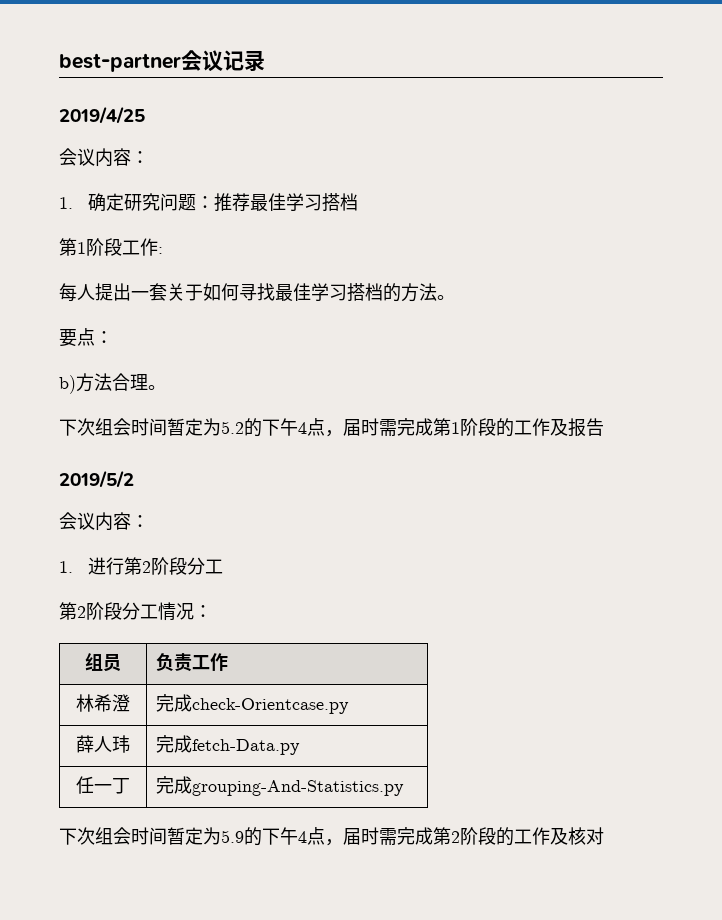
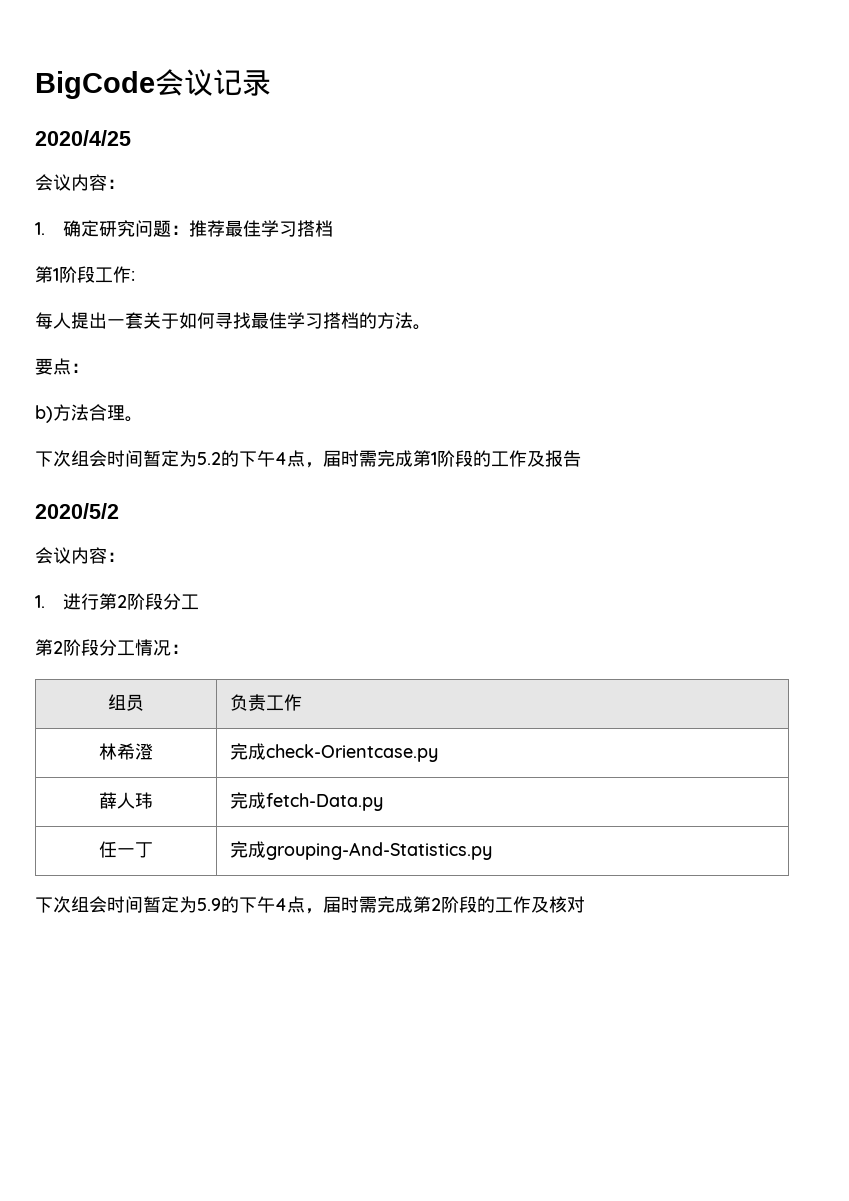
- best-partner会议记录
+ BigCode会议记录
- 2019/4/25
+ 2020/4/25
- 2019/5/2
+ 2020/5/2

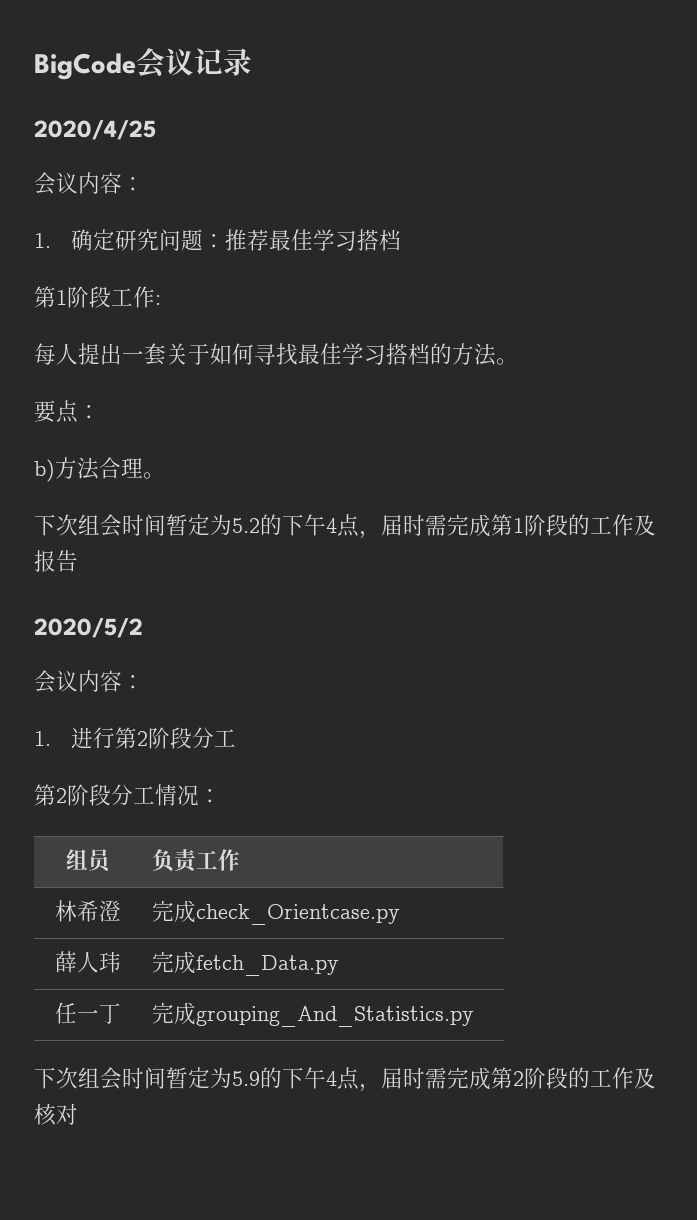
- 林希澄 | 完成check-Orientcase.py
+ 林希澄 | 完成check_Orientcase.py
- 薛人玮 | 完成fetch-Data.py
+ 薛人玮 | 完成fetch_Data.py
- 任一丁 | 完成grouping-And-Statistics.py
+ 任一丁 | 完成grouping_And_Statistics.py

